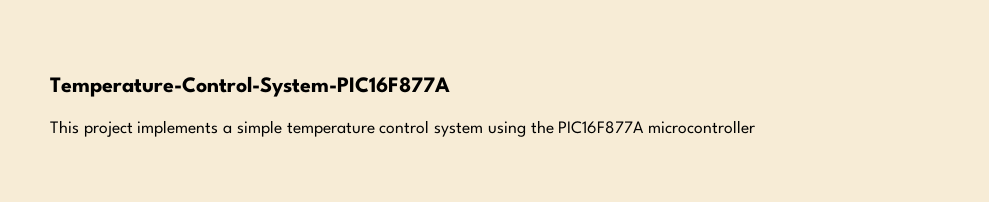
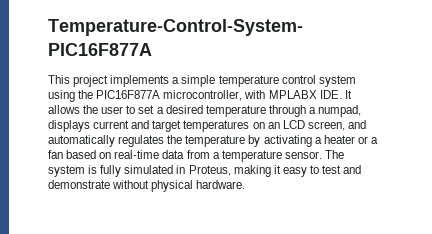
- This project implements a simple temperature control system using the PIC16F877A microcontroller
+ This project implements a simple temperature control system using the PIC16F877A microcontroller, with MPLABX IDE. It allows the user to set a desired temperature through a numpad, displays current and target temperatures on an LCD screen, and automatically regulates the temperature by activating a heater or a fan based on real-time data from a temperature sensor. The system is fully simulated in Proteus, making it easy to test and demonstrate without physical hardware.

